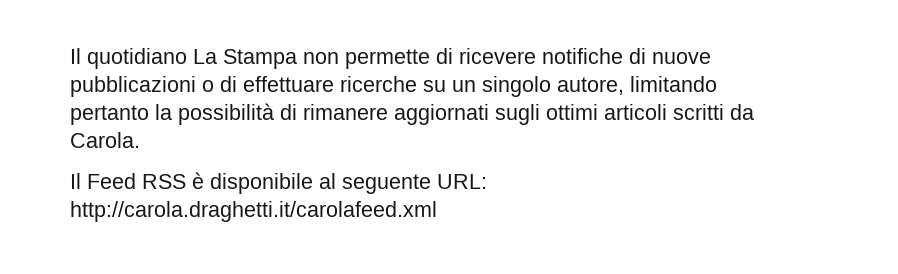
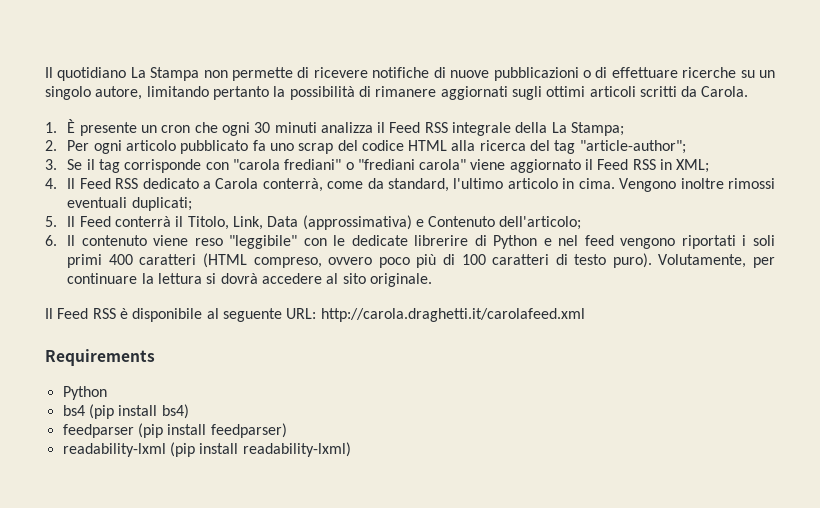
+ 1. È presente un cron che ogni 30 minuti analizza il Feed RSS integrale della La Stampa;
+ 2. Per ogni articolo pubblicato fa uno scrap del codice HTML alla ricerca del tag "article-author";
+ 3. Se il tag corrisponde con "carola frediani" o "frediani carola" viene aggiornato il Feed RSS in XML;
+ 4. Il Feed RSS dedicato a Carola conterrà, come da standard, l'ultimo articolo in cima. Vengono inoltre rimossi eventuali duplicati;
+ 5. Il Feed conterrà il Titolo, Link, Data (approssimativa) e Contenuto dell'articolo;
+ 6. Il contenuto viene reso "leggibile" con le dedicate librerire di Python e nel feed vengono riportati i soli primi 400 caratteri (HTML compreso, ovvero poco più di 100 caratteri di testo puro). Volutamente, per continuare la lettura si dovrà accedere al sito originale.
+ Requirements
+ Python
+ bs4 (pip install bs4)
+ feedparser (pip install feedparser)
+ readability-lxml (pip install readability-lxml)

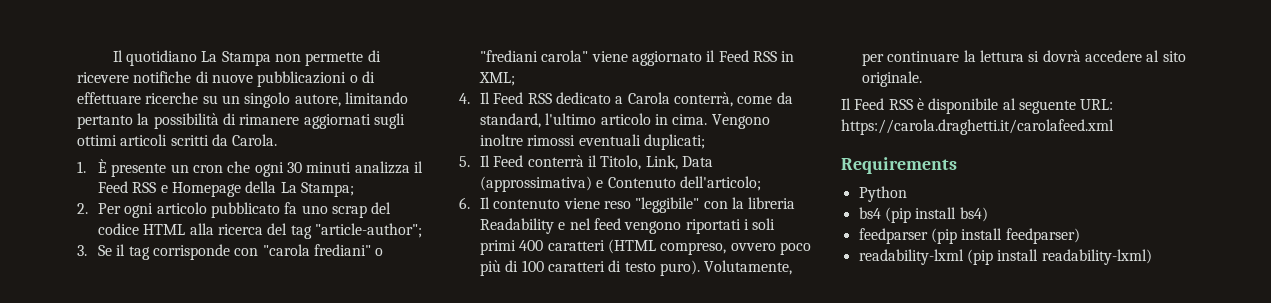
- 1. È presente un cron che ogni 30 minuti analizza il Feed RSS integrale della La Stampa;
+ 1. È presente un cron che ogni 30 minuti analizza il Feed RSS e Homepage della La Stampa;
- 6. Il contenuto viene reso "leggibile" con le dedicate librerire di Python e nel feed vengono riportati i soli primi 400 caratteri (HTML compreso, ovvero poco più di 100 caratteri di testo puro).
+ 6. Il contenuto viene reso "leggibile" con la libreria Readability e nel feed vengono riportati i soli primi 400 caratteri (HTML compreso, ovvero poco più di 100 caratteri di testo puro).
- Il Feed RSS è disponibile al seguente URL: http://carola.draghetti.it/carolafeed.xml
+ Il Feed RSS è disponibile al seguente URL: https://carola.draghetti.it/carolafeed.xml

